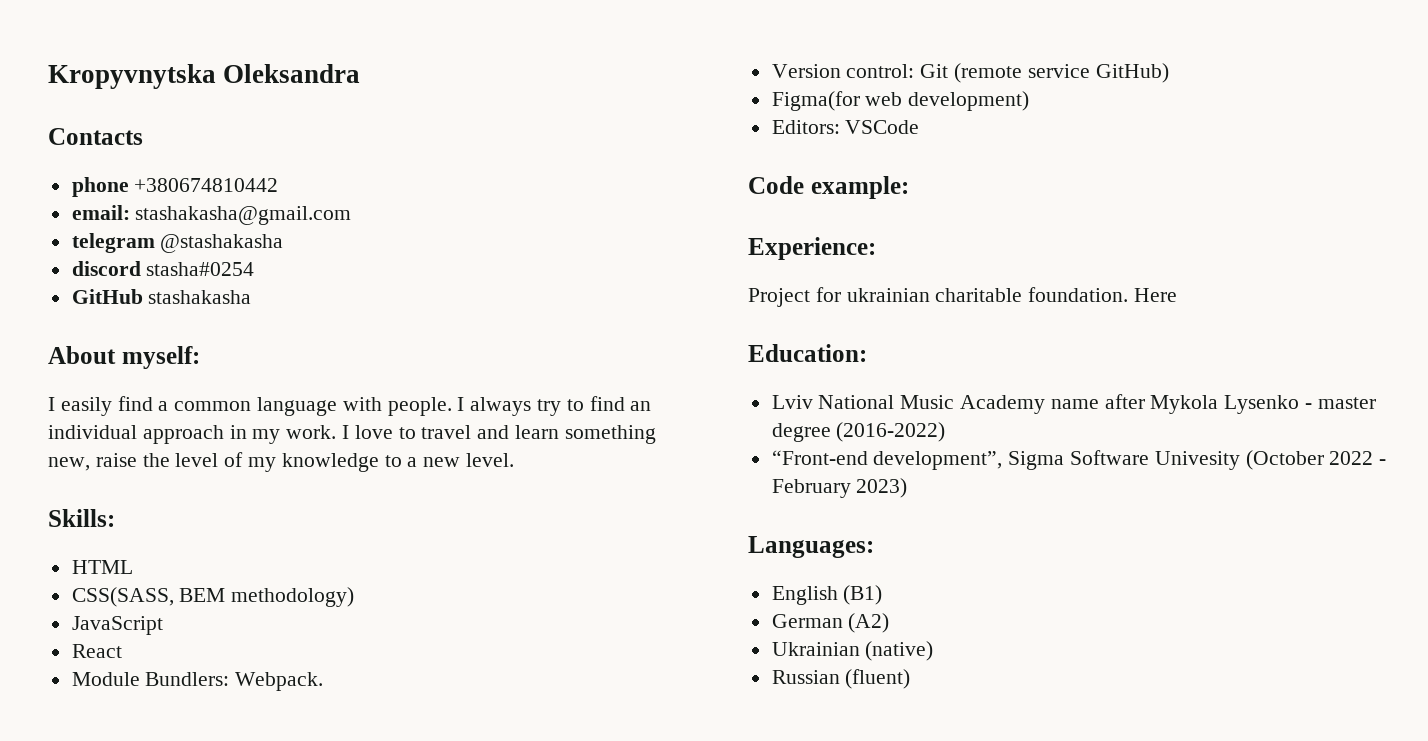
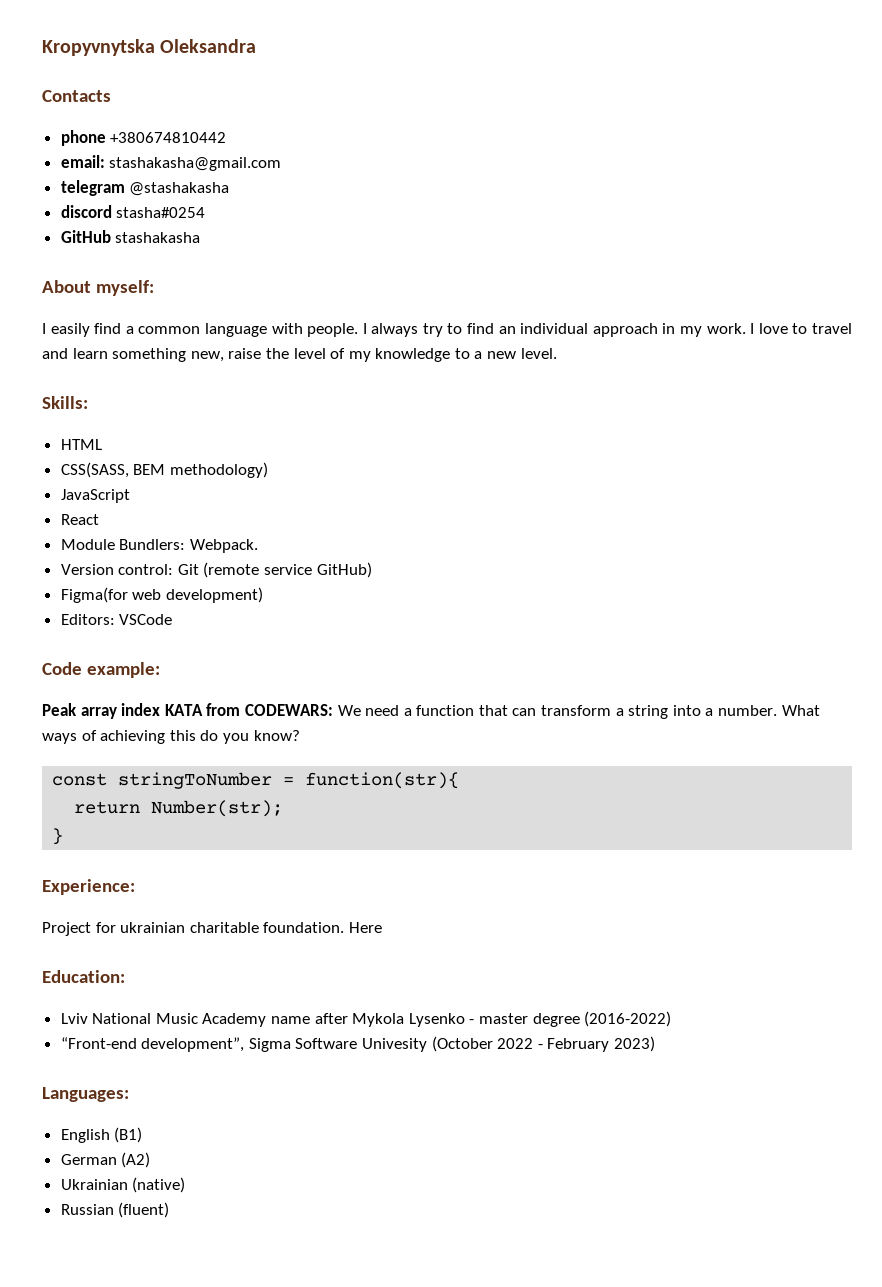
+ Peak array index KATA from CODEWARS: We need a function that can transform a string into a number. What ways of achieving this do you know?
+ const stringToNumber = function(str){
+ return Number(str);
+ }

